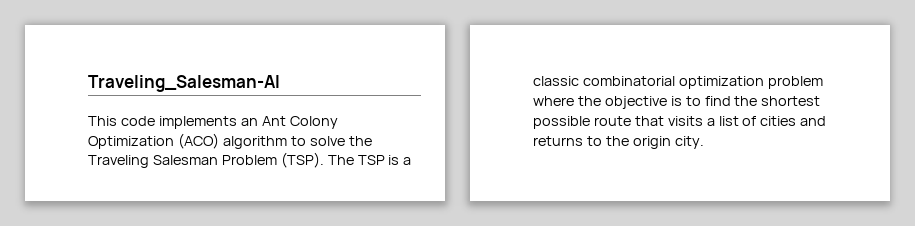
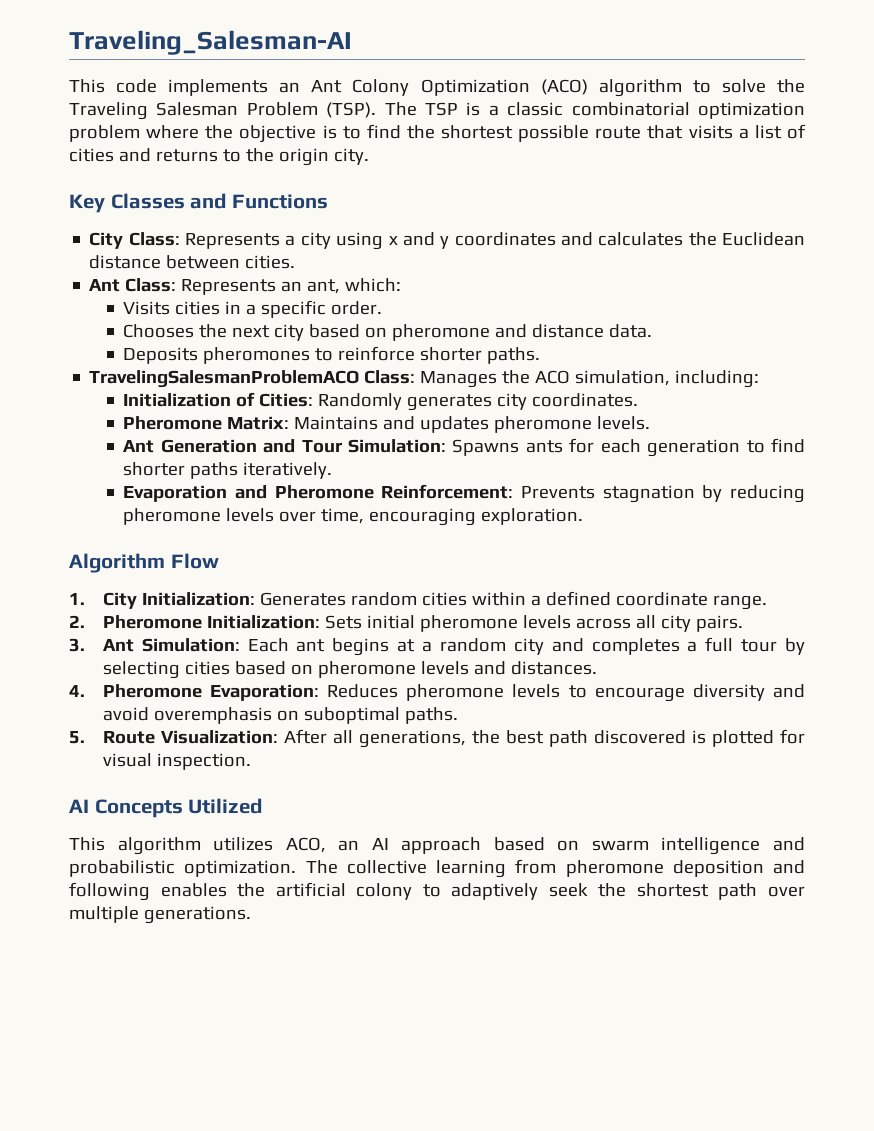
+ Key Classes and Functions
+ City Class: Represents a city using x and y coordinates and calculates the Euclidean distance between cities.
+ Ant Class: Represents an ant, which:
+ Visits cities in a specific order.
+ Chooses the next city based on pheromone and distance data.
+ Deposits pheromones to reinforce shorter paths.
+ TravelingSalesmanProblemACO Class: Manages the ACO simulation, including:
+ Initialization of Cities: Randomly generates city coordinates.
+ Pheromone Matrix: Maintains and updates pheromone levels.
+ Ant Generation and Tour Simulation: Spawns ants for each generation to find shorter paths iteratively.
+ Evaporation and Pheromone Reinforcement: Prevents stagnation by reducing pheromone levels over time, encouraging exploration.
+ Algorithm Flow
+ 1. City Initialization: Generates random cities within a defined coordinate range.
+ 2. Pheromone Initialization: Sets initial pheromone levels across all city pairs.
+ 3. Ant Simulation: Each ant begins at a random city and completes a full tour by selecting cities based on pheromone levels and distances.
+ 4. Pheromone Evaporation: Reduces pheromone levels to encourage diversity and avoid overemphasis on suboptimal paths.
+ 5. Route Visualization: After all generations, the best path discovered is plotted for visual inspection.
+ AI Concepts Utilized
+ This algorithm utilizes ACO, an AI approach based on swarm intelligence and probabilistic optimization. The collective learning from pheromone deposition and following enables the artificial colony to adaptively seek the shortest path over multiple generations.

